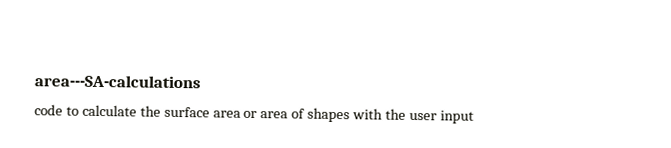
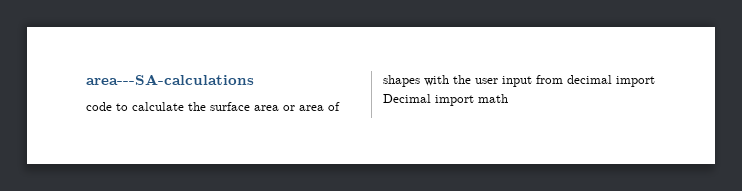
- code to calculate the surface area or area of shapes with the user input
+ code to calculate the surface area or area of shapes with the user input from decimal import Decimal import math

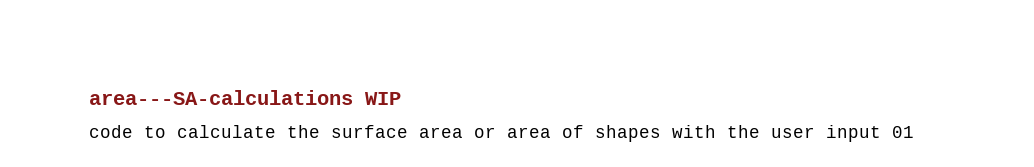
- area---SA-calculations
+ area---SA-calculations WIP
- code to calculate the surface area or area of shapes with the user input from decimal import Decimal import math
+ code to calculate the surface area or area of shapes with the user input 01

